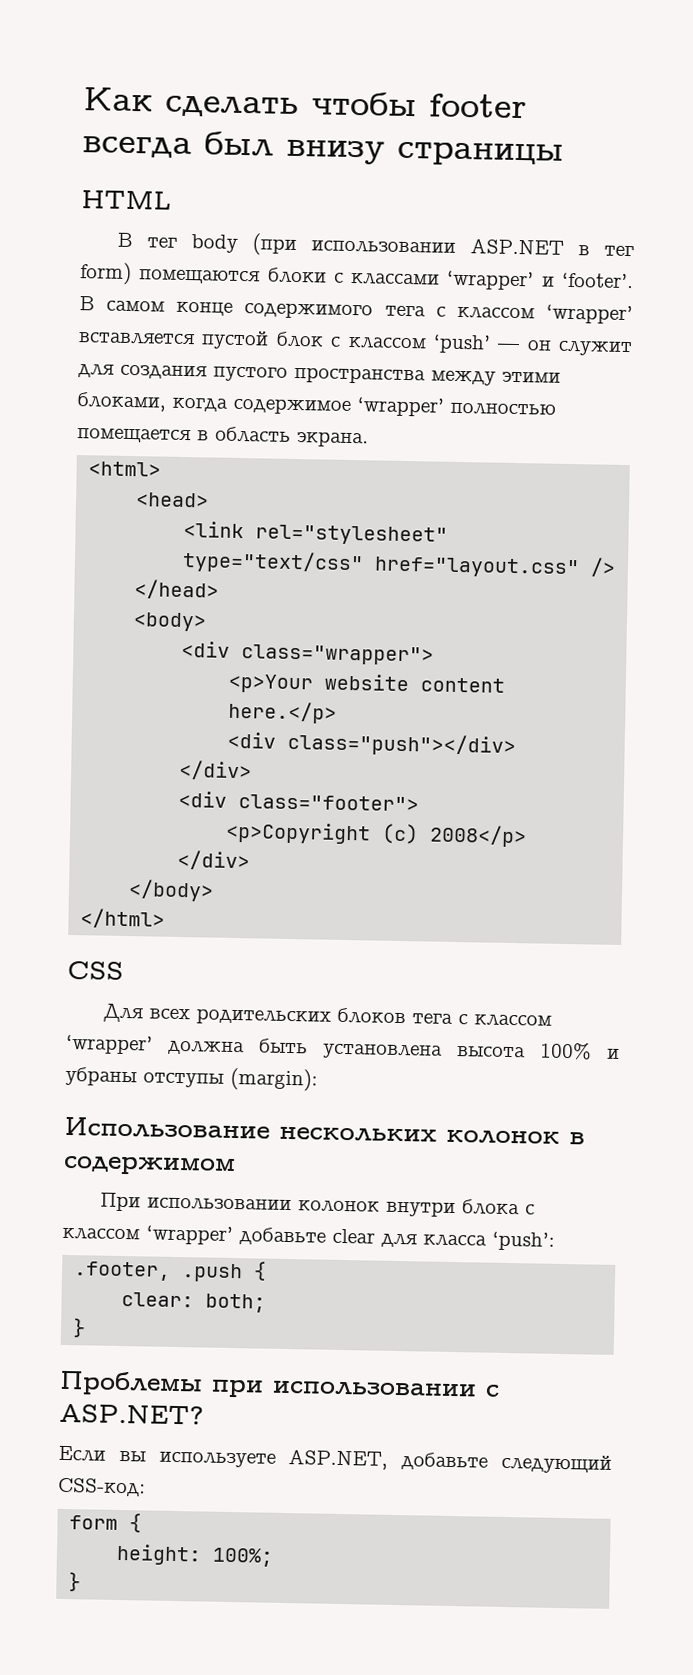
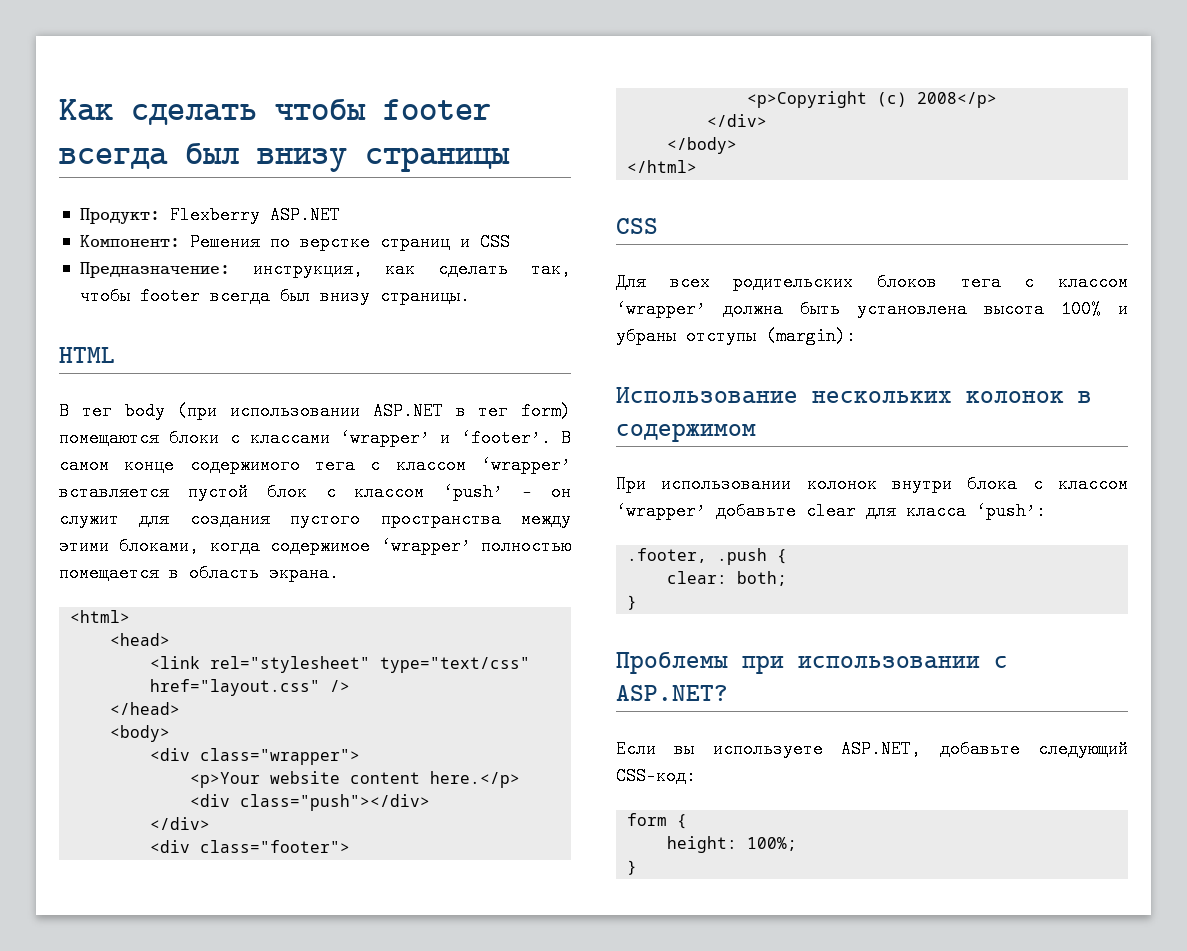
+ Продукт: Flexberry ASP.NET
+ Компонент: Решения по верстке страниц и CSS
+ Предназначение: инструкция, как сделать так, чтобы footer всегда был внизу страницы.

